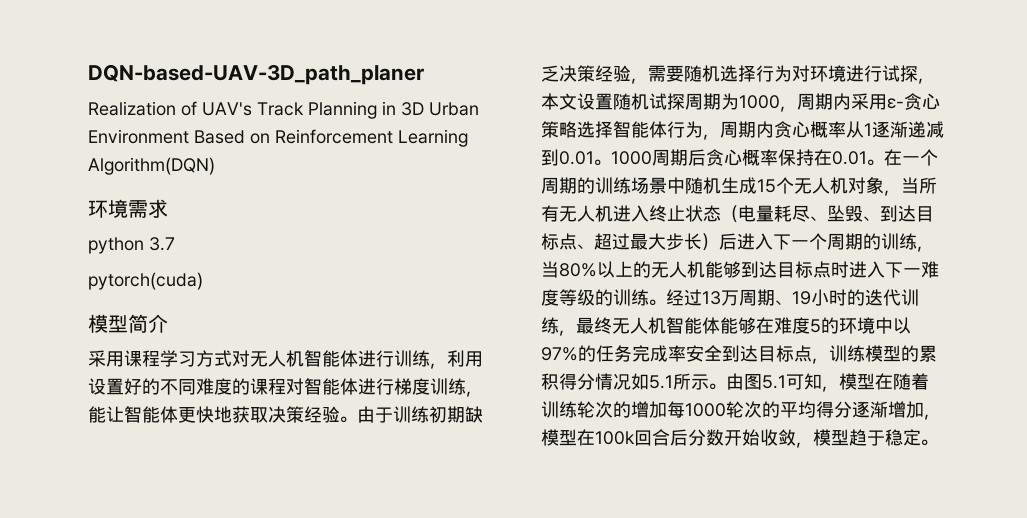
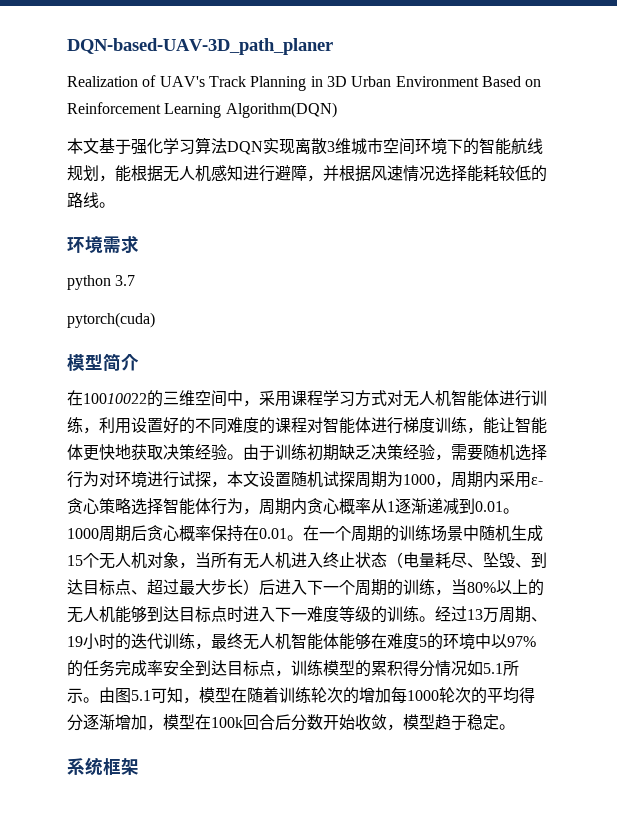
+ 本文基于强化学习算法DQN实现离散3维城市空间环境下的智能航线规划，能根据无人机感知进行避障，并根据风速情况选择能耗较低的路线。
- 采用课程学习方式对无人机智能体进行训练，利用设置好的不同难度的课程对智能体进行梯度训练，能让智能体更快地获取决策经验。
+ 在10010022的三维空间中，采用课程学习方式对无人机智能体进行训练，利用设置好的不同难度的课程对智能体进行梯度训练，能让智能体更快地获取决策经验。
+ 系统框架

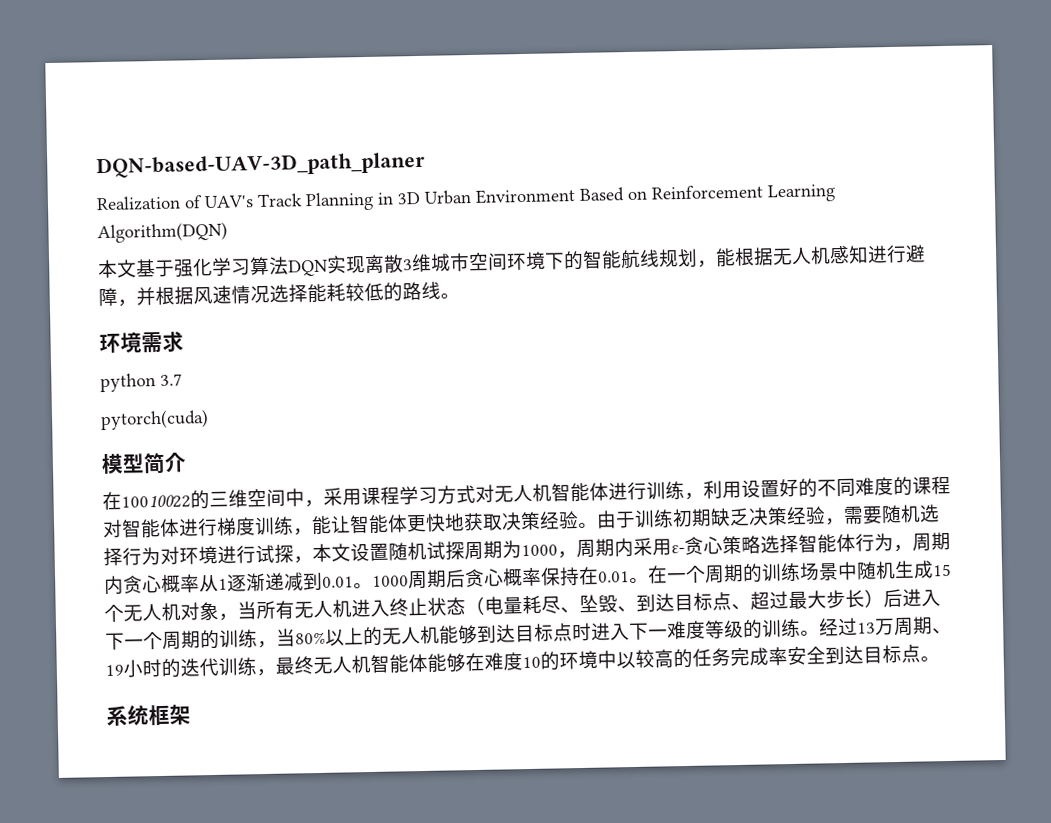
- 经过13万周期、19小时的迭代训练，最终无人机智能体能够在难度5的环境中以97%的任务完成率安全到达目标点，训练模型的累积得分情况如5.1所示。由图5.1可知，模型在随着训练轮次的增加每1000轮次的平均得分逐渐增加，模型在100k回合后分数开始收敛，模型趋于稳定。
+ 经过13万周期、19小时的迭代训练，最终无人机智能体能够在难度10的环境中以较高的任务完成率安全到达目标点。

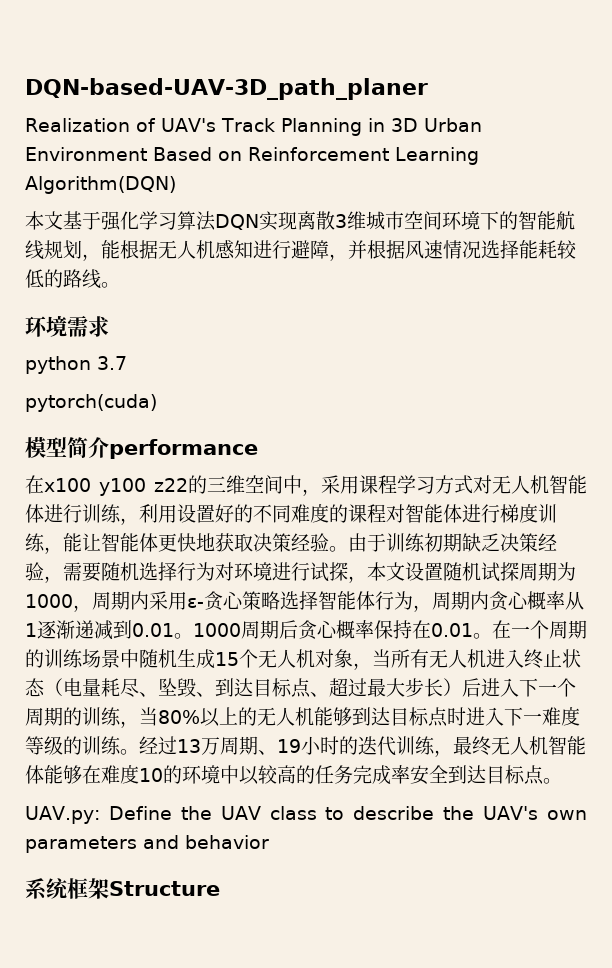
- 模型简介
- 在10010022的三维空间中，采用课程学习方式对无人机智能体进行训练，利用设置好的不同难度的课程对智能体进行梯度训练，能让智能体更快地获取决策经验。
+ 模型简介performance
+ 在x100 y100 z22的三维空间中，采用课程学习方式对无人机智能体进行训练，利用设置好的不同难度的课程对智能体进行梯度训练，能让智能体更快地获取决策经验。
+ UAV.py: Define the UAV class to describe the UAV's own parameters and behavior
- 系统框架
+ 系统框架Structure

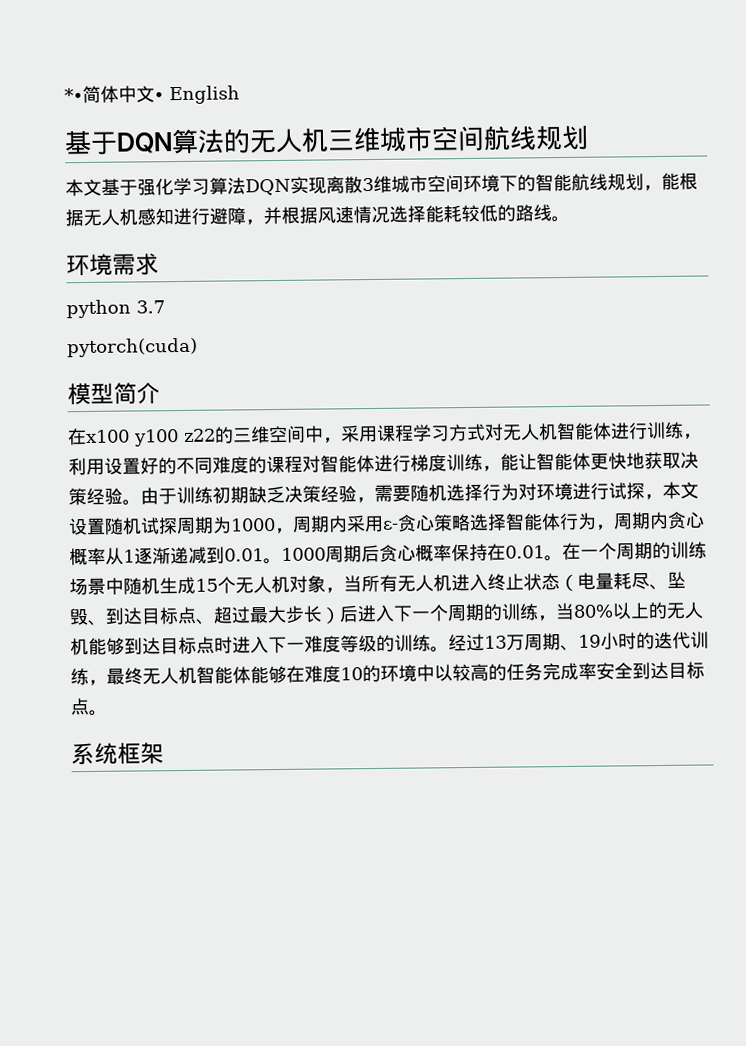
- DQN-based-UAV-3D_path_planer
- Realization of UAV's Track Planning in 3D Urban Environment Based on Reinforcement Learning Algorithm(DQN)
+ *∙简体中文∙ English
+ 基于DQN算法的无人机三维城市空间航线规划
- 模型简介performance
+ 模型简介
- UAV.py: Define the UAV class to describe the UAV's own parameters and behavior
- 系统框架Structure
+ 系统框架

